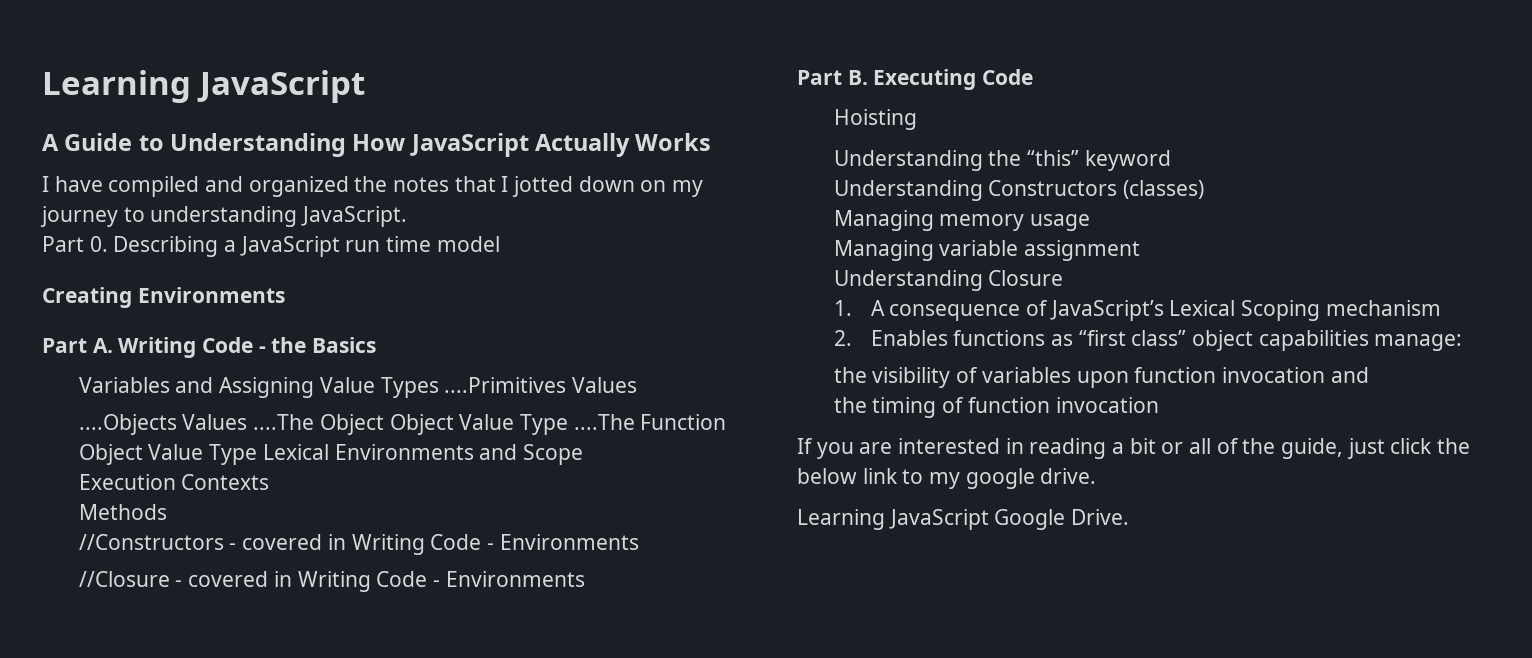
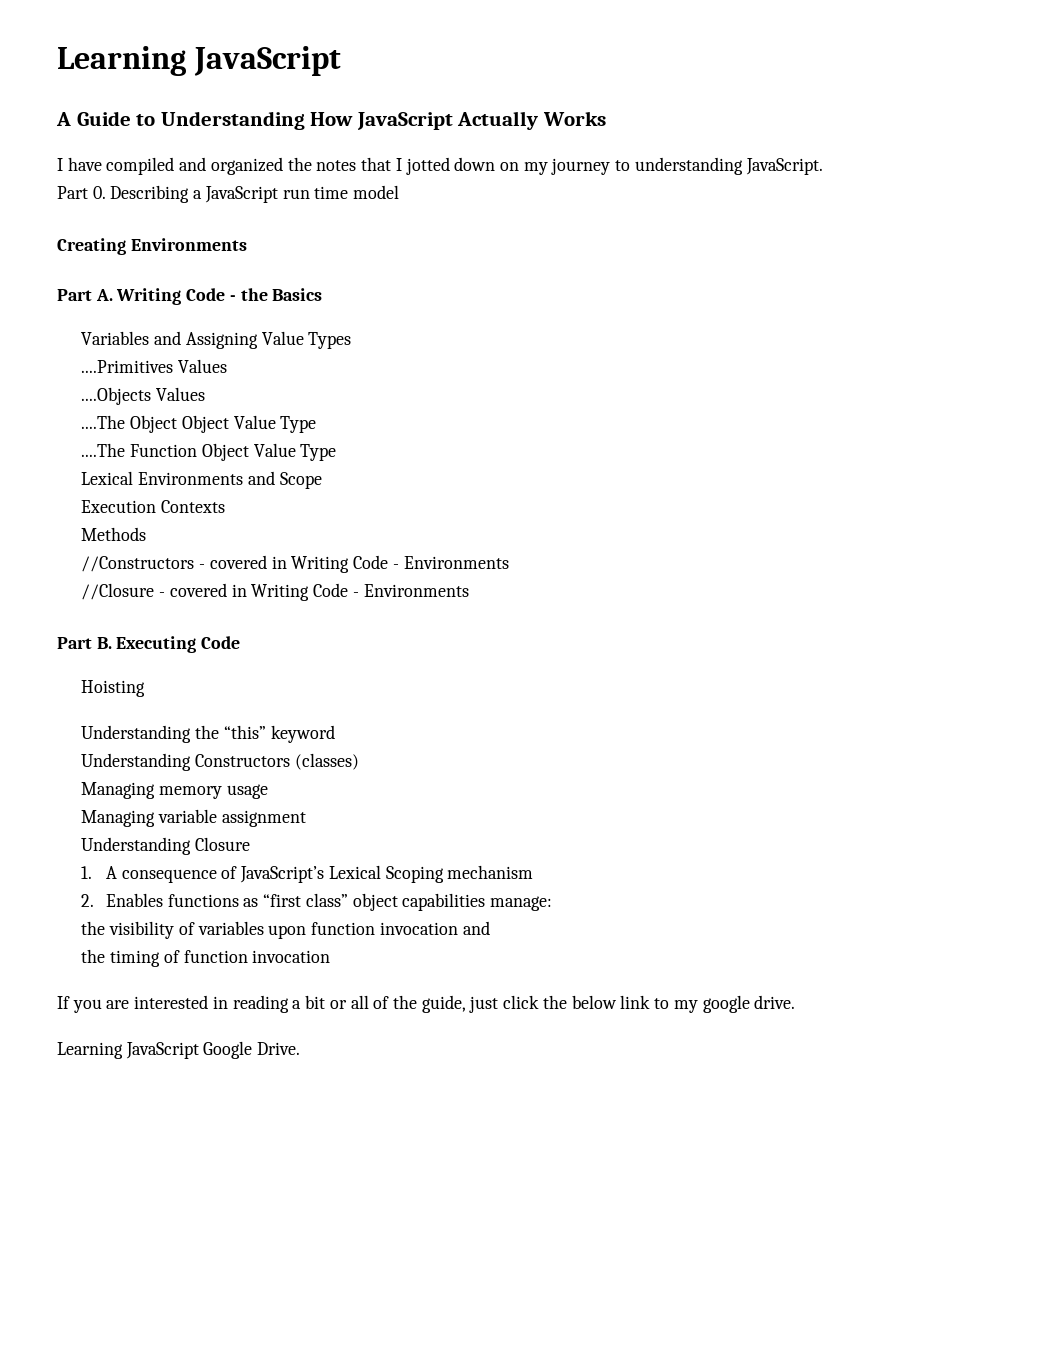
- Variables and Assigning Value Types ....Primitives Values
+ Variables and Assigning Value Types
+ ....Primitives Values
- ....Objects Values ....The Object Object Value Type ....The Function Object Value Type Lexical Environments and Scope
+ ....Objects Values
+ ....The Object Object Value Type
+ ....The Function Object Value Type
+ Lexical Environments and Scope

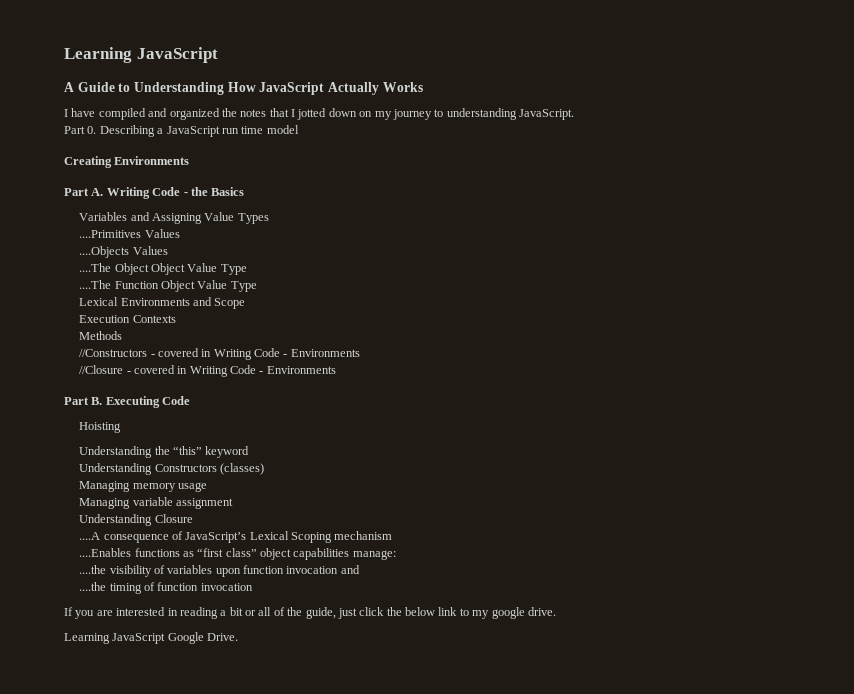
- 1. A consequence of JavaScript’s Lexical Scoping mechanism
+ ....A consequence of JavaScript’s Lexical Scoping mechanism
- 2. Enables functions as “first class” object capabilities manage:
+ ....Enables functions as “first class” object capabilities manage:
- the visibility of variables upon function invocation and
+ ....the visibility of variables upon function invocation and
- the timing of function invocation
+ ....the timing of function invocation

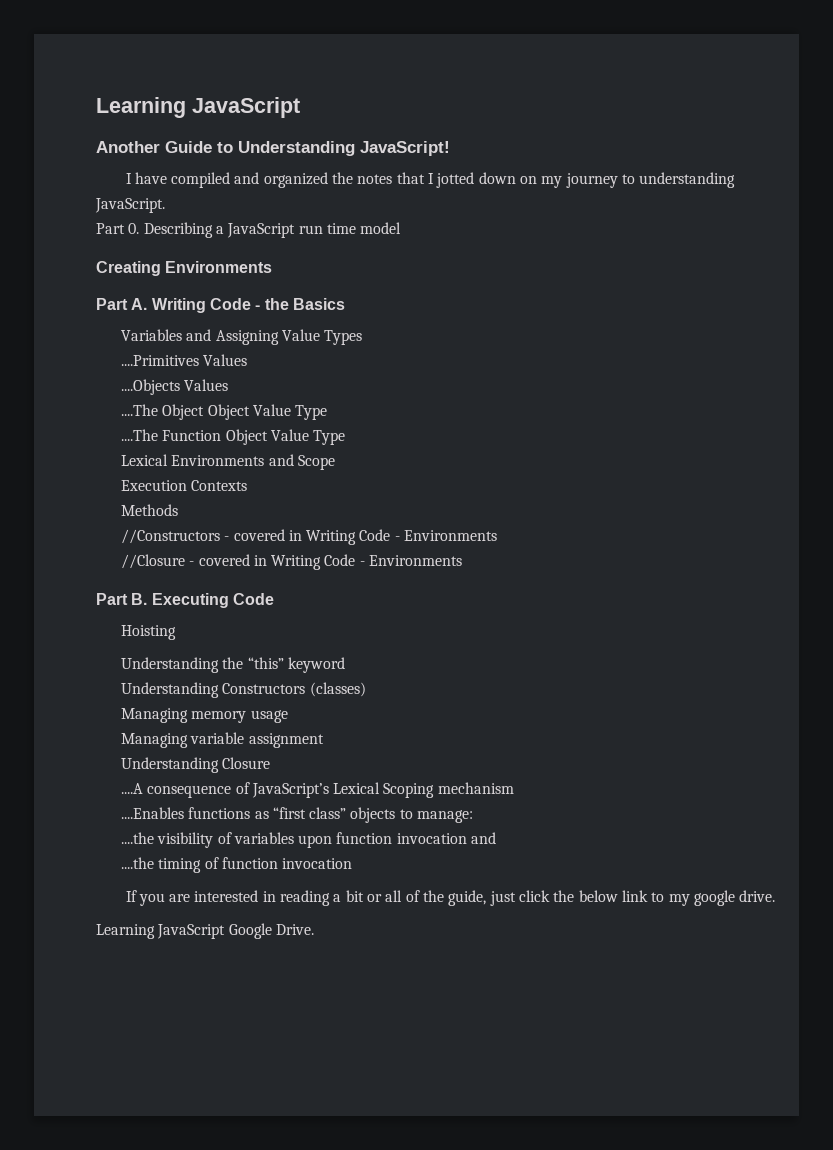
- A Guide to Understanding How JavaScript Actually Works
+ Another Guide to Understanding JavaScript!
- ....Enables functions as “first class” object capabilities manage:
+ ....Enables functions as “first class” objects to manage:

